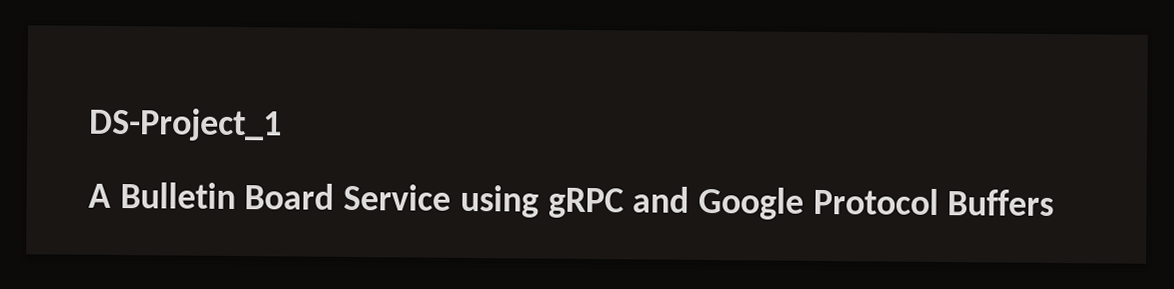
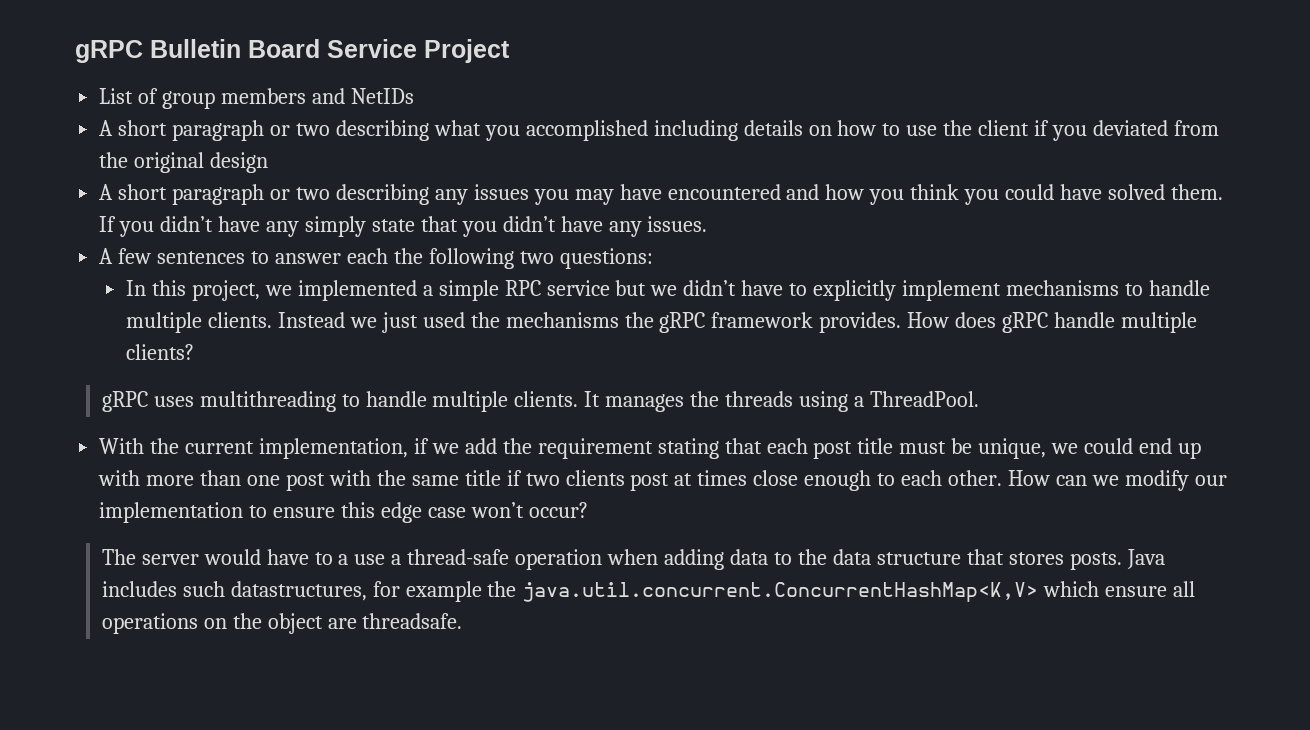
- DS-Project_1
- A Bulletin Board Service using gRPC and Google Protocol Buffers
+ gRPC Bulletin Board Service Project
+ List of group members and NetIDs
+ A short paragraph or two describing what you accomplished including details on how to use the client if you deviated from the original design
+ A short paragraph or two describing any issues you may have encountered and how you think you could have solved them. If you didn’t have any simply state that you didn’t have any issues.
+ A few sentences to answer each the following two questions:
+ In this project, we implemented a simple RPC service but we didn’t have to explicitly implement mechanisms to handle multiple clients. Instead we just used the mechanisms the gRPC framework provides. How does gRPC handle multiple clients?
+ gRPC uses multithreading to handle multiple clients. It manages the threads using a ThreadPool.
+ With the current implementation, if we add the requirement stating that each post title must be unique, we could end up with more than one post with the same title if two clients post at times close enough to each other. How can we modify our implementation to ensure this edge case won’t occur?
+ The server would have to a use a thread-safe operation when adding data to the data structure that stores posts. Java includes such datastructures, for example the java.util.concurrent.ConcurrentHashMap<K,V> which ensure all operations on the object are threadsafe.

